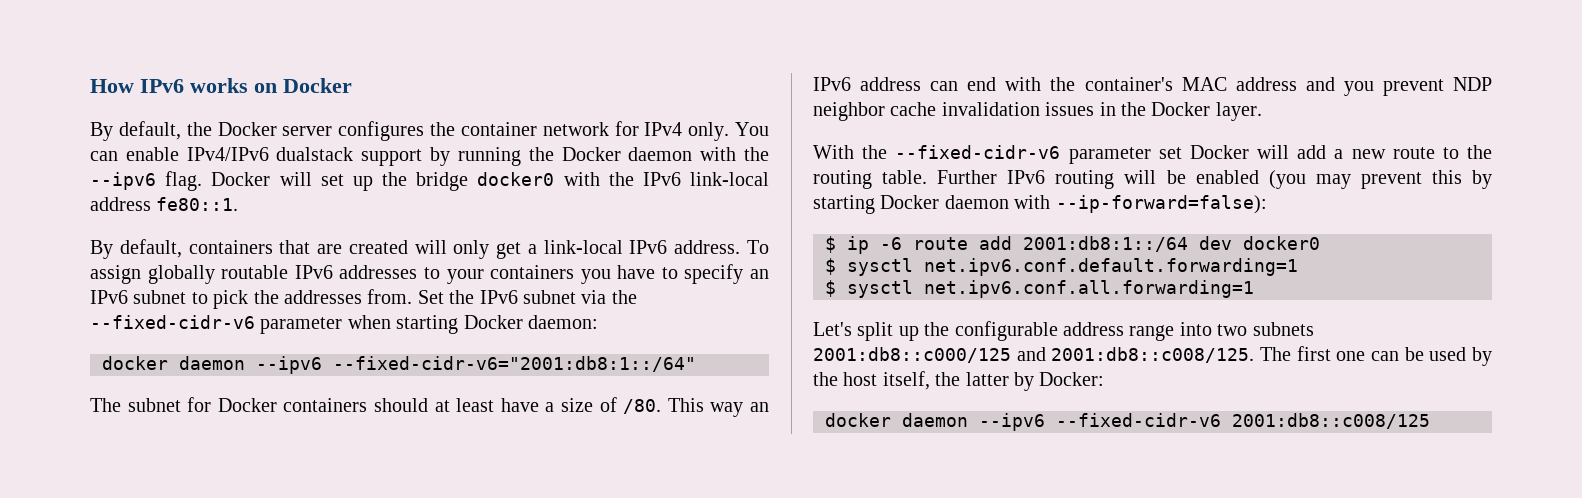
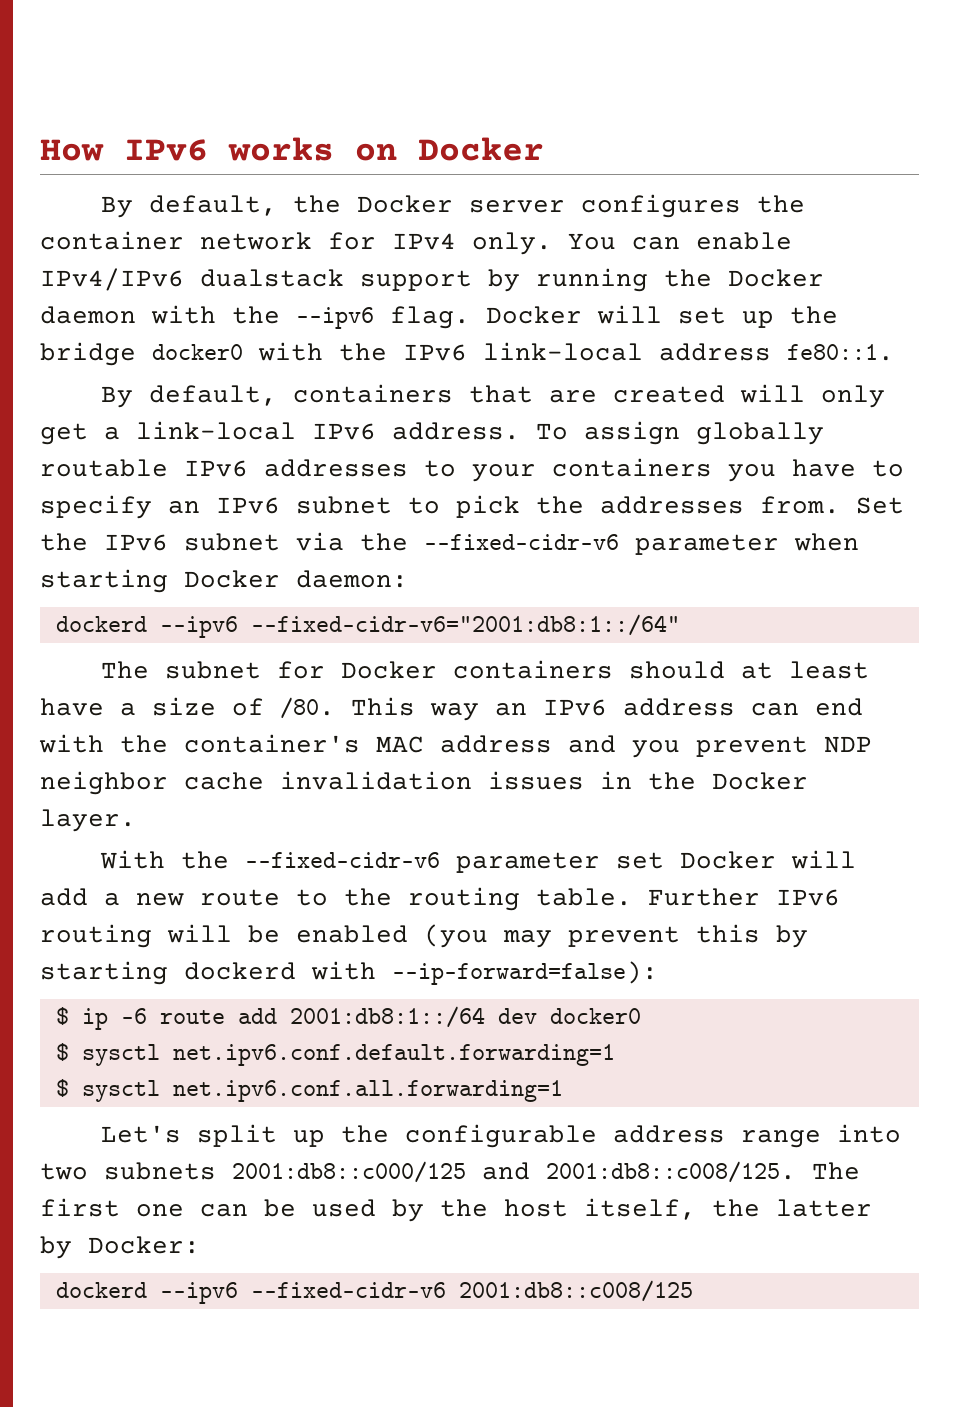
- docker daemon --ipv6 --fixed-cidr-v6="2001:db8:1::/64"
+ dockerd --ipv6 --fixed-cidr-v6="2001:db8:1::/64"
- Further IPv6 routing will be enabled (you may prevent this by starting Docker daemon with --ip-forward=false):
+ Further IPv6 routing will be enabled (you may prevent this by starting dockerd with --ip-forward=false):
- docker daemon --ipv6 --fixed-cidr-v6 2001:db8::c008/125
+ dockerd --ipv6 --fixed-cidr-v6 2001:db8::c008/125

